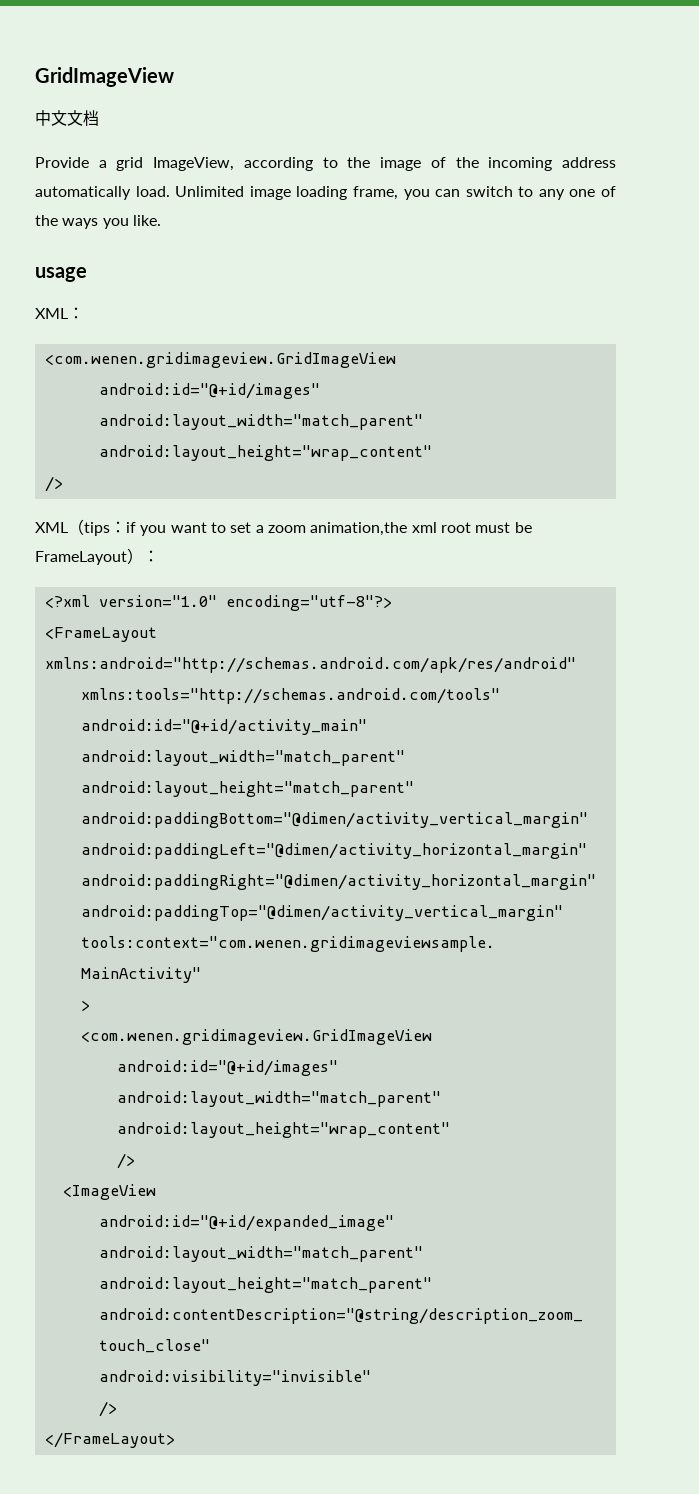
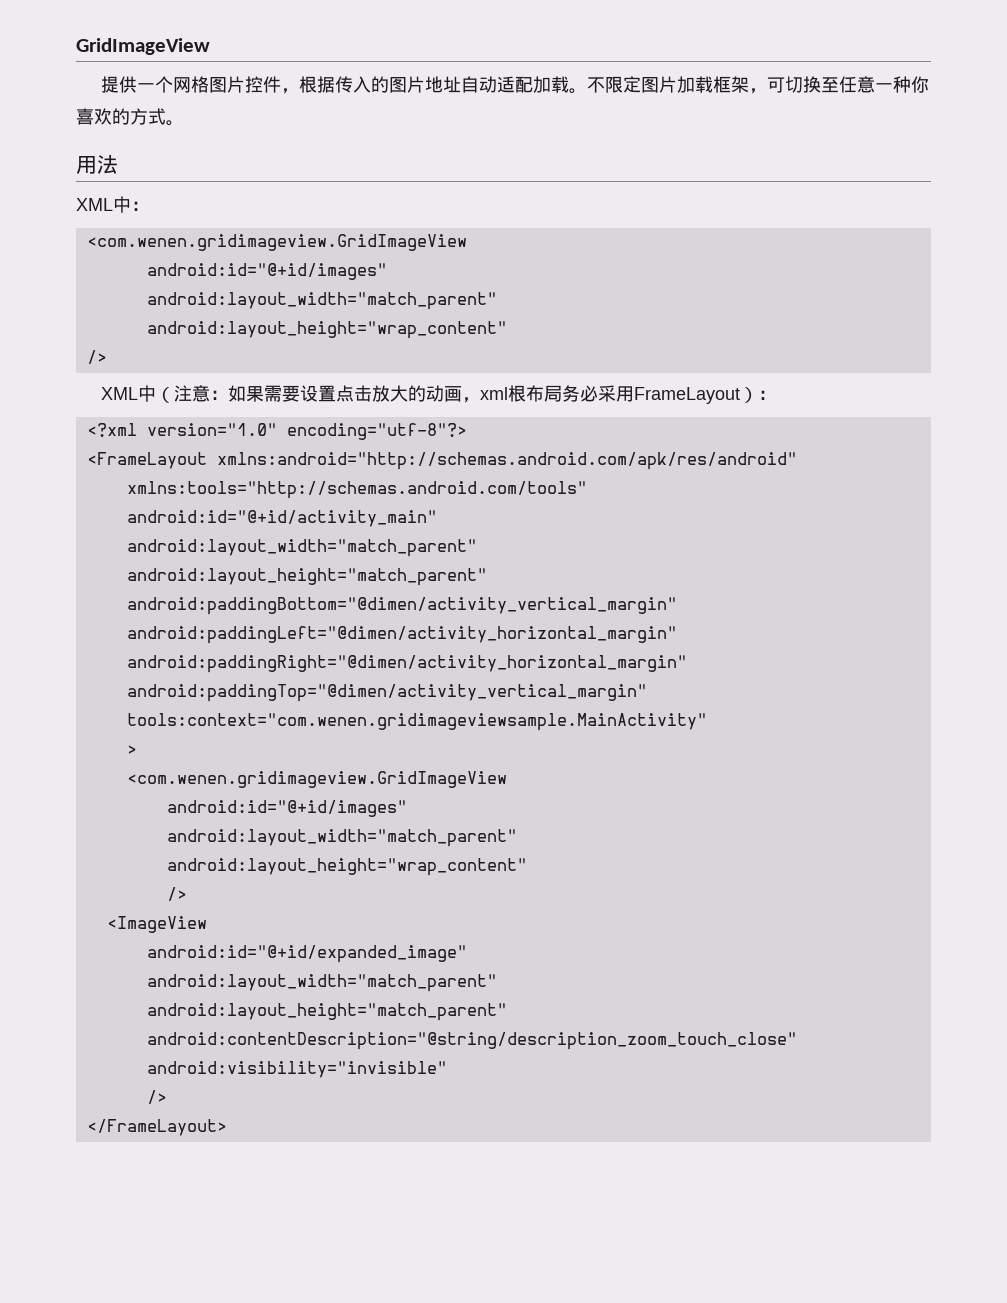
- 中文文档
- Provide a grid ImageView, according to the image of the incoming address automatically load. Unlimited image loading frame, you can switch to any one of the ways you like.
- usage
- XML：
+ 提供一个网格图片控件，根据传入的图片地址自动适配加载。不限定图片加载框架，可切换至任意一种你喜欢的方式。
+ 用法
+ XML中：
- XML（tips：if you want to set a zoom animation,the xml root must be FrameLayout）：
+ XML中（注意：如果需要设置点击放大的动画，xml根布局务必采用FrameLayout）：

